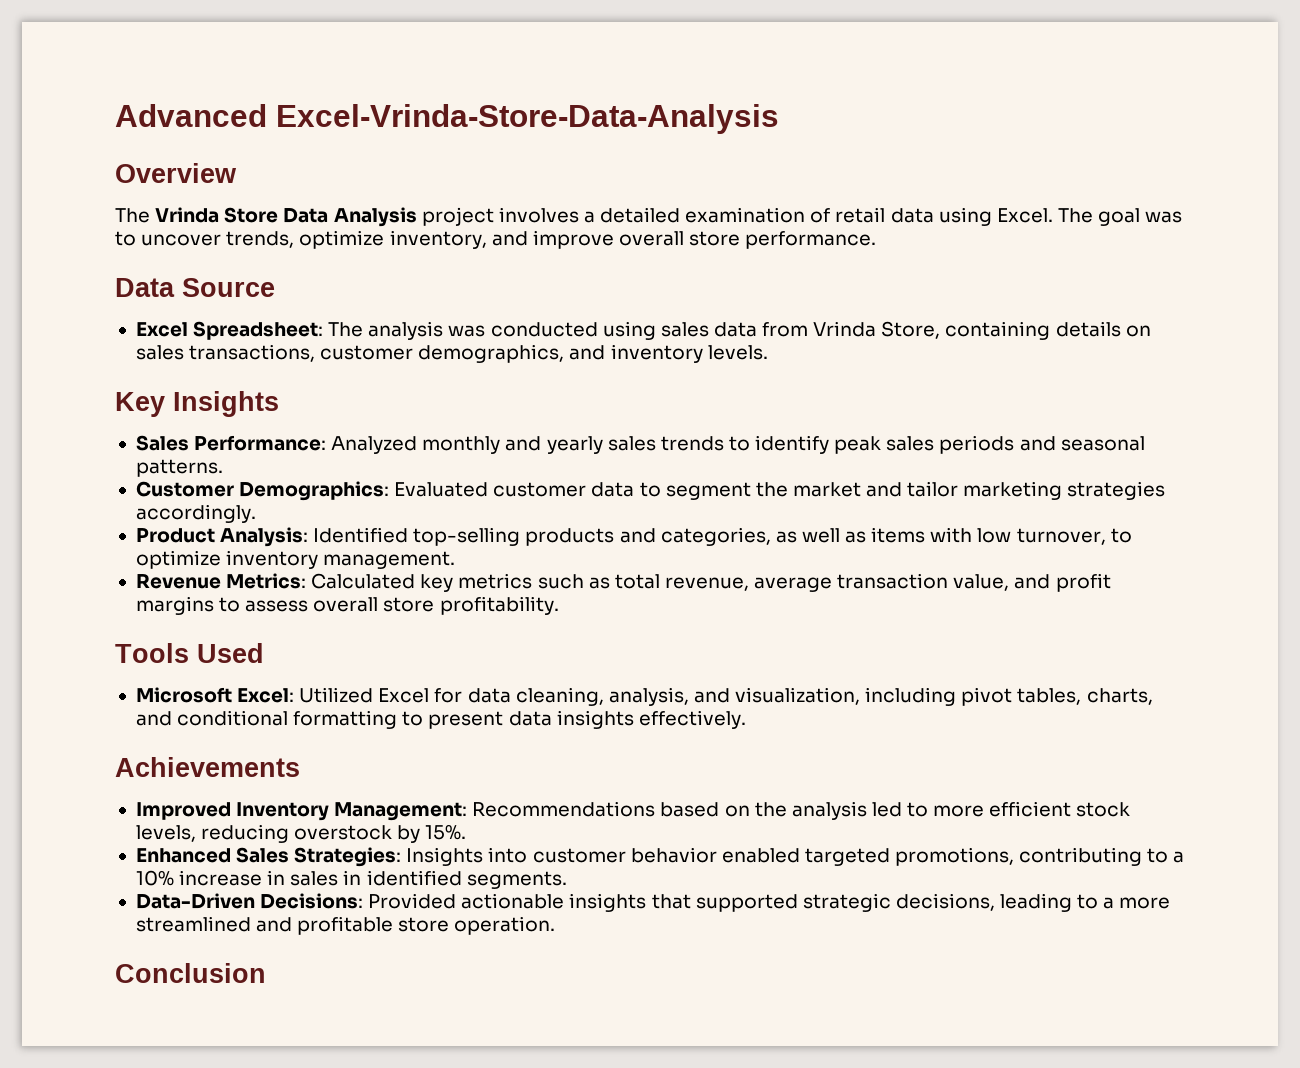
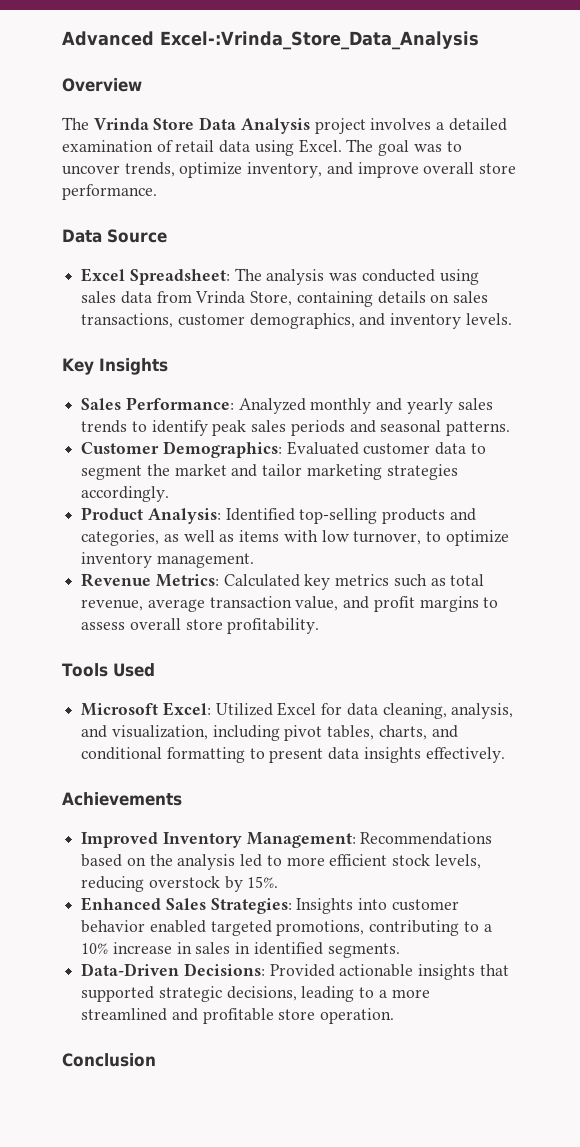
- Advanced Excel-Vrinda-Store-Data-Analysis
+ Advanced Excel-:Vrinda_Store_Data_Analysis

